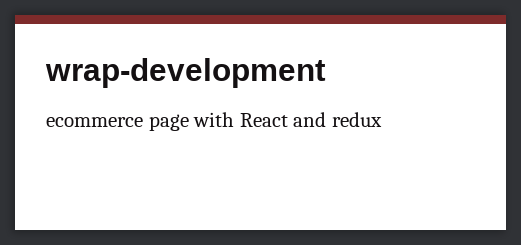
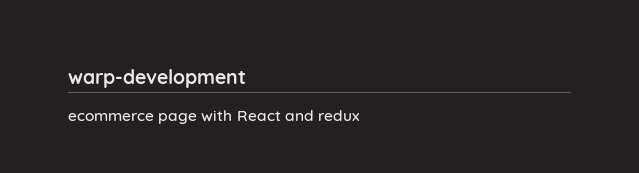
- wrap-development
+ warp-development

